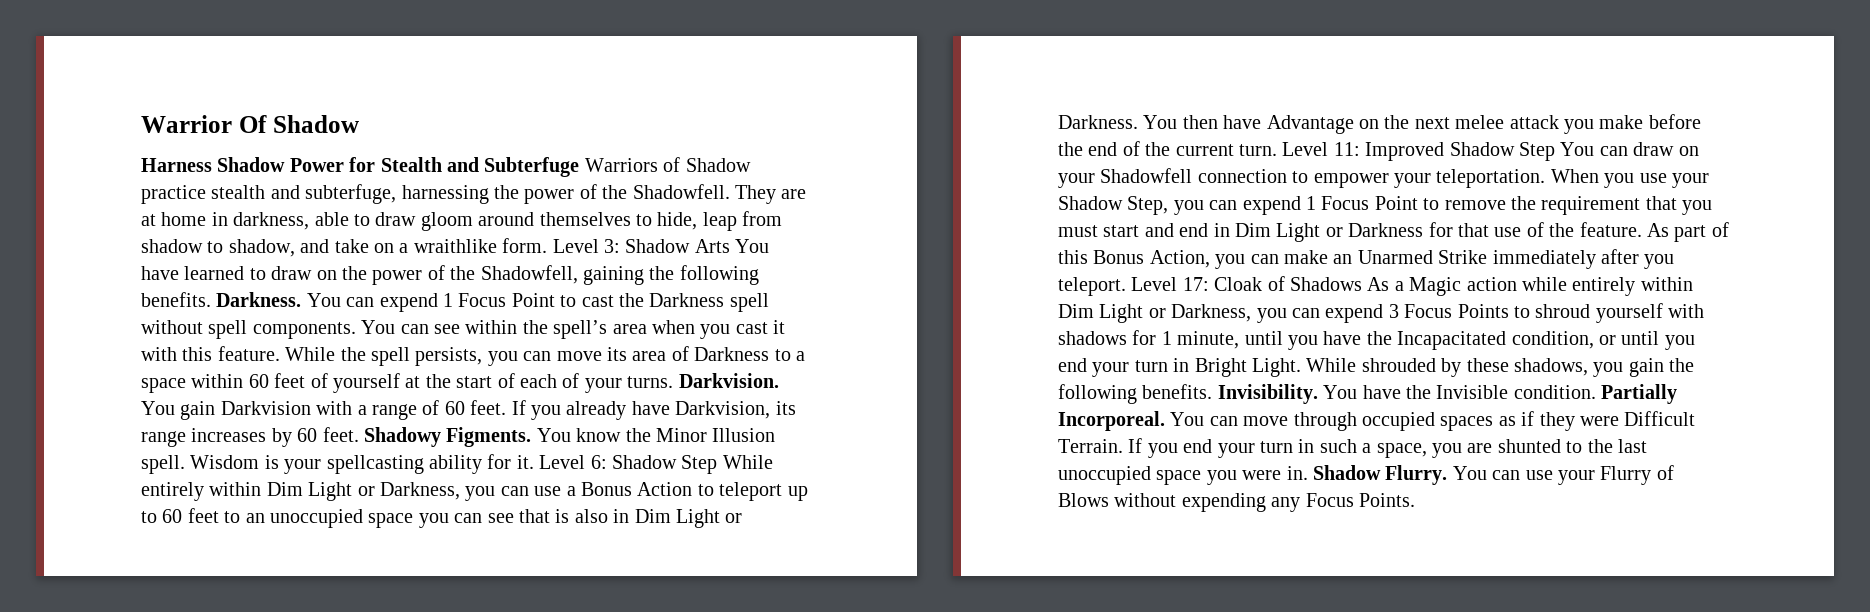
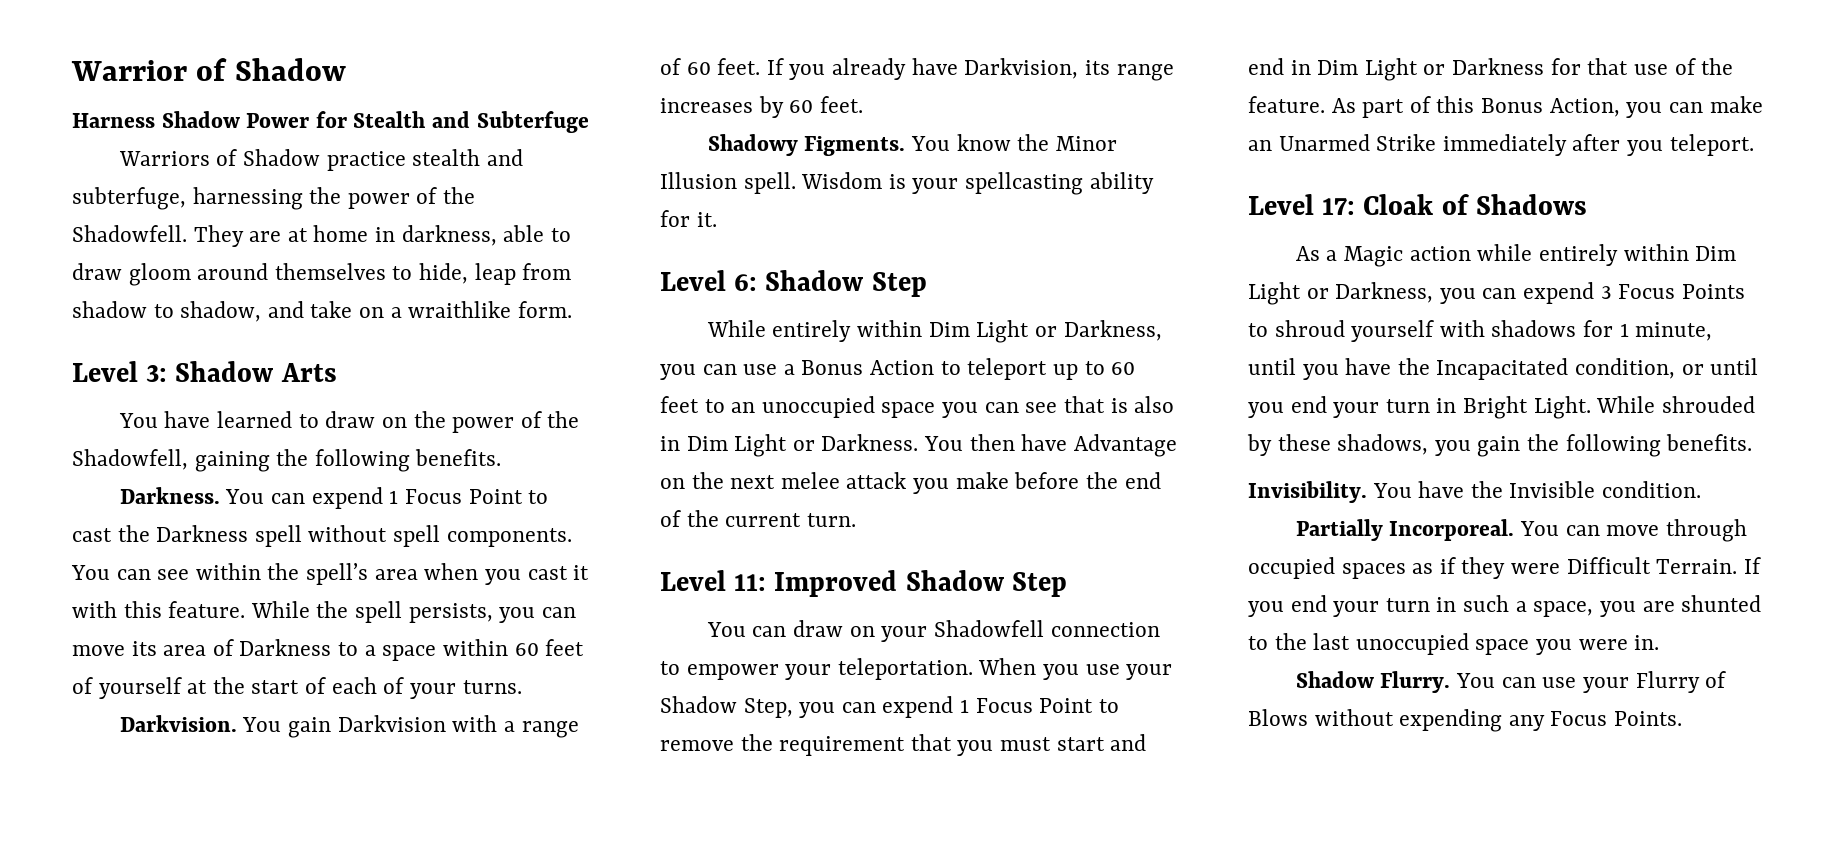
- Warrior Of Shadow
+ Warrior of Shadow
- Harness Shadow Power for Stealth and Subterfuge Warriors of Shadow practice stealth and subterfuge, harnessing the power of the Shadowfell.
+ Harness Shadow Power for Stealth and Subterfuge
+ Warriors of Shadow practice stealth and subterfuge, harnessing the power of the Shadowfell.
- They are at home in darkness, able to draw gloom around themselves to hide, leap from shadow to shadow, and take on a wraithlike form. Level 3: Shadow Arts You have learned to draw on the power of the Shadowfell, gaining the following benefits. Darkness.
+ They are at home in darkness, able to draw gloom around themselves to hide, leap from shadow to shadow, and take on a wraithlike form.
+ Level 3: Shadow Arts
+ You have learned to draw on the power of the Shadowfell, gaining the following benefits.
+ Darkness.
- While the spell persists, you can move its area of Darkness to a space within 60 feet of yourself at the start of each of your turns. Darkvision.
+ While the spell persists, you can move its area of Darkness to a space within 60 feet of yourself at the start of each of your turns.
+ Darkvision.
- If you already have Darkvision, its range increases by 60 feet. Shadowy Figments.
+ If you already have Darkvision, its range increases by 60 feet.
+ Shadowy Figments.
- Wisdom is your spellcasting ability for it. Level 6: Shadow Step While entirely within Dim Light or Darkness, you can use a Bonus Action to teleport up to 60 feet to an unoccupied space you can see that is also in Dim Light or Darkness.
+ Wisdom is your spellcasting ability for it.
+ Level 6: Shadow Step
+ While entirely within Dim Light or Darkness, you can use a Bonus Action to teleport up to 60 feet to an unoccupied space you can see that is also in Dim Light or Darkness.
- You then have Advantage on the next melee attack you make before the end of the current turn. Level 11: Improved Shadow Step You can draw on your Shadowfell connection to empower your teleportation.
+ You then have Advantage on the next melee attack you make before the end of the current turn.
+ Level 11: Improved Shadow Step
+ You can draw on your Shadowfell connection to empower your teleportation.
- As part of this Bonus Action, you can make an Unarmed Strike immediately after you teleport. Level 17:
+ As part of this Bonus Action, you can make an Unarmed Strike immediately after you teleport.
+ Level 17:
- Cloak of Shadows As a Magic action while entirely within Dim Light or Darkness, you can expend 3 Focus Points to shroud yourself with shadows for 1 minute, until you have the Incapacitated condition, or until you end your turn in Bright Light.
+ Cloak of Shadows
+ As a Magic action while entirely within Dim Light or Darkness, you can expend 3 Focus Points to shroud yourself with shadows for 1 minute, until you have the Incapacitated condition, or until you end your turn in Bright Light.
- While shrouded by these shadows, you gain the following benefits. Invisibility.
+ While shrouded by these shadows, you gain the following benefits.
+ Invisibility.
- You have the Invisible condition. Partially Incorporeal.
+ You have the Invisible condition.
+ Partially Incorporeal.
- If you end your turn in such a space, you are shunted to the last unoccupied space you were in. Shadow Flurry.
+ If you end your turn in such a space, you are shunted to the last unoccupied space you were in.
+ Shadow Flurry.

